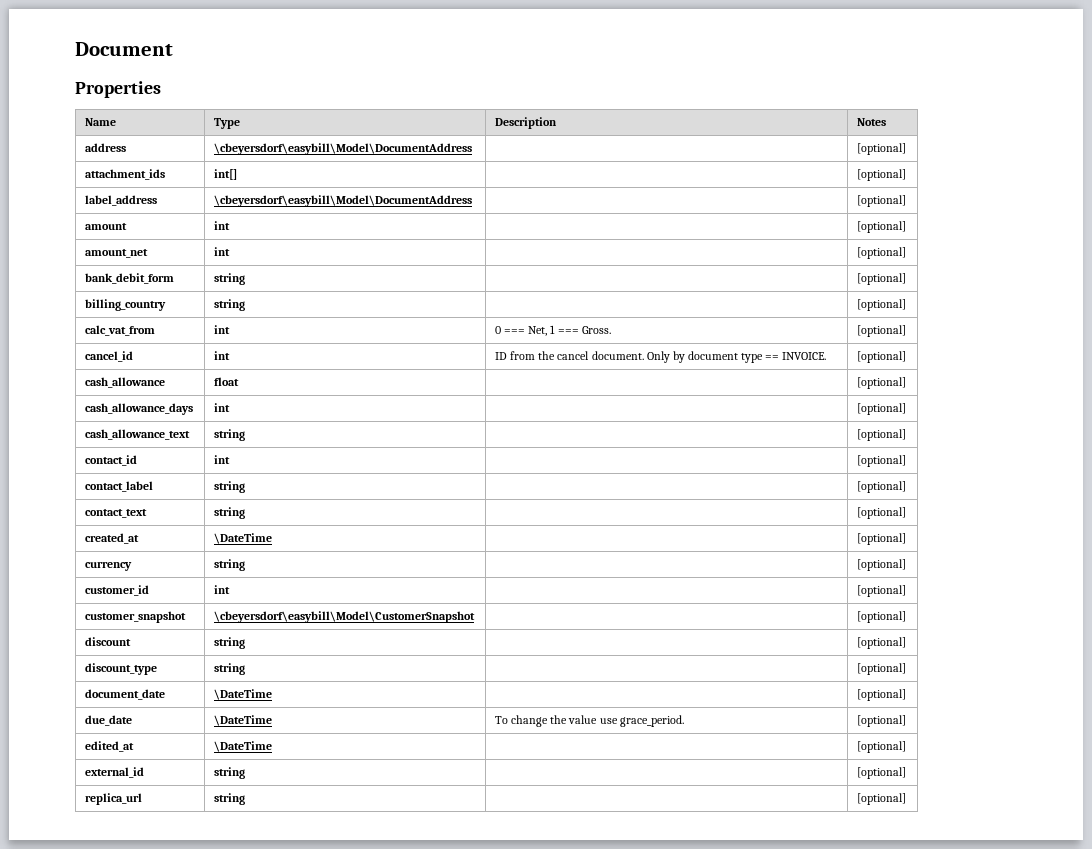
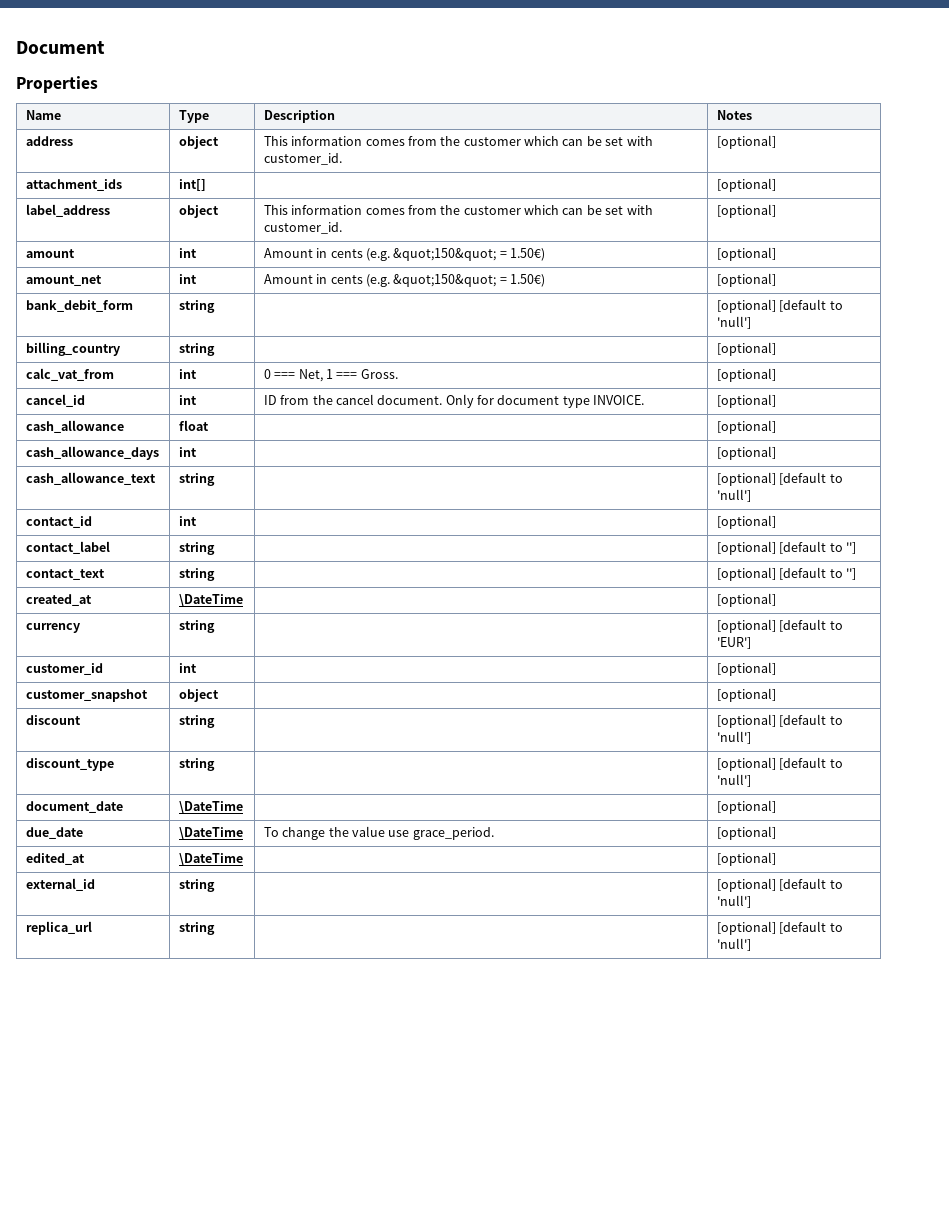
- address | \cbeyersdorf\easybill\Model\DocumentAddress | | [optional]
+ address | object | This information comes from the customer which can be set with customer_id. | [optional]
- label_address | \cbeyersdorf\easybill\Model\DocumentAddress | | [optional]
- amount | int | | [optional]
- amount_net | int | | [optional]
+ label_address | object | This information comes from the customer which can be set with customer_id. | [optional]
+ amount | int | Amount in cents (e.g. &quot;150&quot; = 1.50€) | [optional]
+ amount_net | int | Amount in cents (e.g. &quot;150&quot; = 1.50€) | [optional]
- bank_debit_form | string | | [optional]
+ bank_debit_form | string | | [optional] [default to 'null']
- cancel_id | int | ID from the cancel document. Only by document type == INVOICE. | [optional]
+ cancel_id | int | ID from the cancel document. Only for document type INVOICE. | [optional]
- cash_allowance_text | string | | [optional]
+ cash_allowance_text | string | | [optional] [default to 'null']
- contact_label | string | | [optional]
+ contact_label | string | | [optional] [default to '']
- contact_text | string | | [optional]
+ contact_text | string | | [optional] [default to '']
- currency | string | | [optional]
+ currency | string | | [optional] [default to 'EUR']
- customer_snapshot | \cbeyersdorf\easybill\Model\CustomerSnapshot | | [optional]
+ customer_snapshot | object | | [optional]
- discount | string | | [optional]
+ discount | string | | [optional] [default to 'null']
- discount_type | string | | [optional]
+ discount_type | string | | [optional] [default to 'null']
- external_id | string | | [optional]
+ external_id | string | | [optional] [default to 'null']
- replica_url | string | | [optional]
+ replica_url | string | | [optional] [default to 'null']

